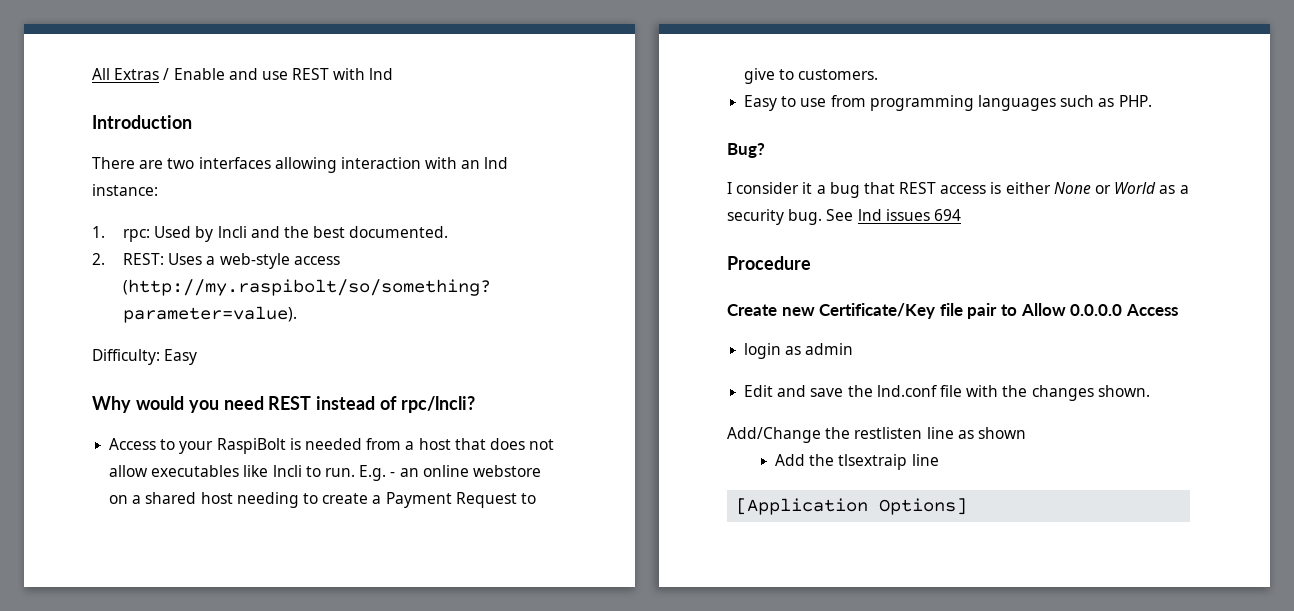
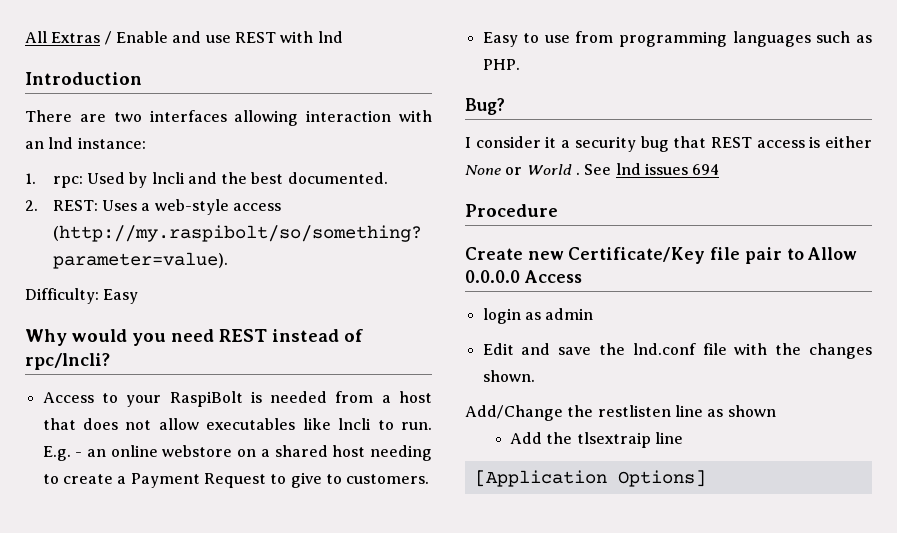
- I consider it a bug that REST access is either None or World as a security bug.
+ I consider it a security bug that REST access is either None or World .

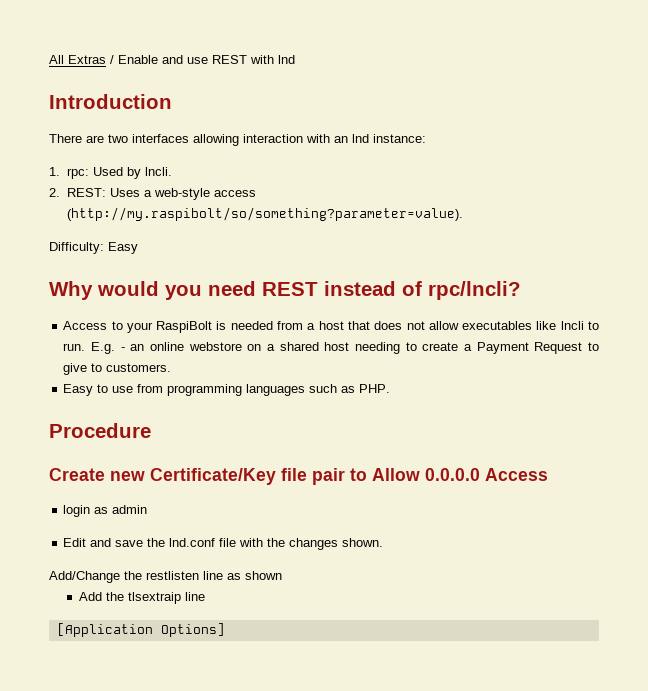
- 1. rpc: Used by lncli and the best documented.
+ 1. rpc: Used by lncli.
- Bug?
- I consider it a security bug that REST access is either None or World . See lnd issues 694

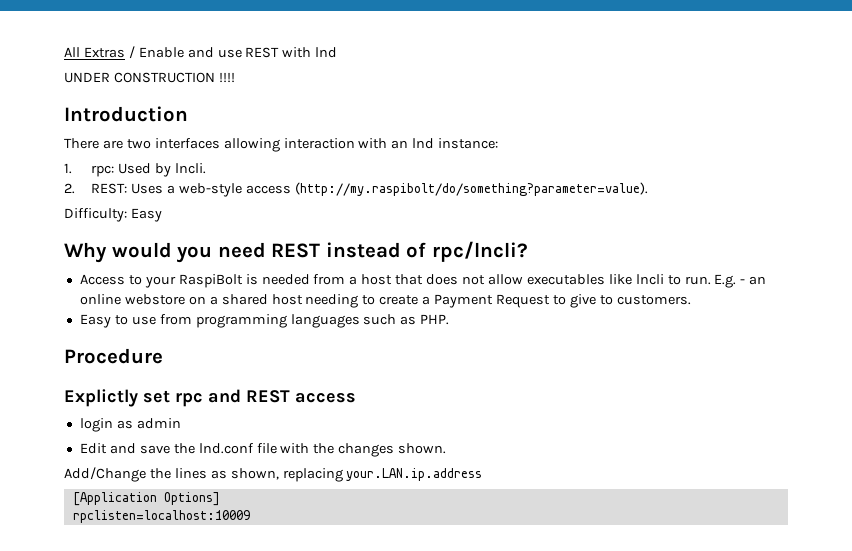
+ UNDER CONSTRUCTION !!!!
- 2. REST: Uses a web-style access (http://my.raspibolt/so/something?parameter=value).
+ 2. REST: Uses a web-style access (http://my.raspibolt/do/something?parameter=value).
- Create new Certificate/Key file pair to Allow 0.0.0.0 Access
+ Explictly set rpc and REST access
- Add/Change the restlisten line as shown
- Add the tlsextraip line
+ Add/Change the lines as shown, replacing your.LAN.ip.address
+ rpclisten=localhost:10009

